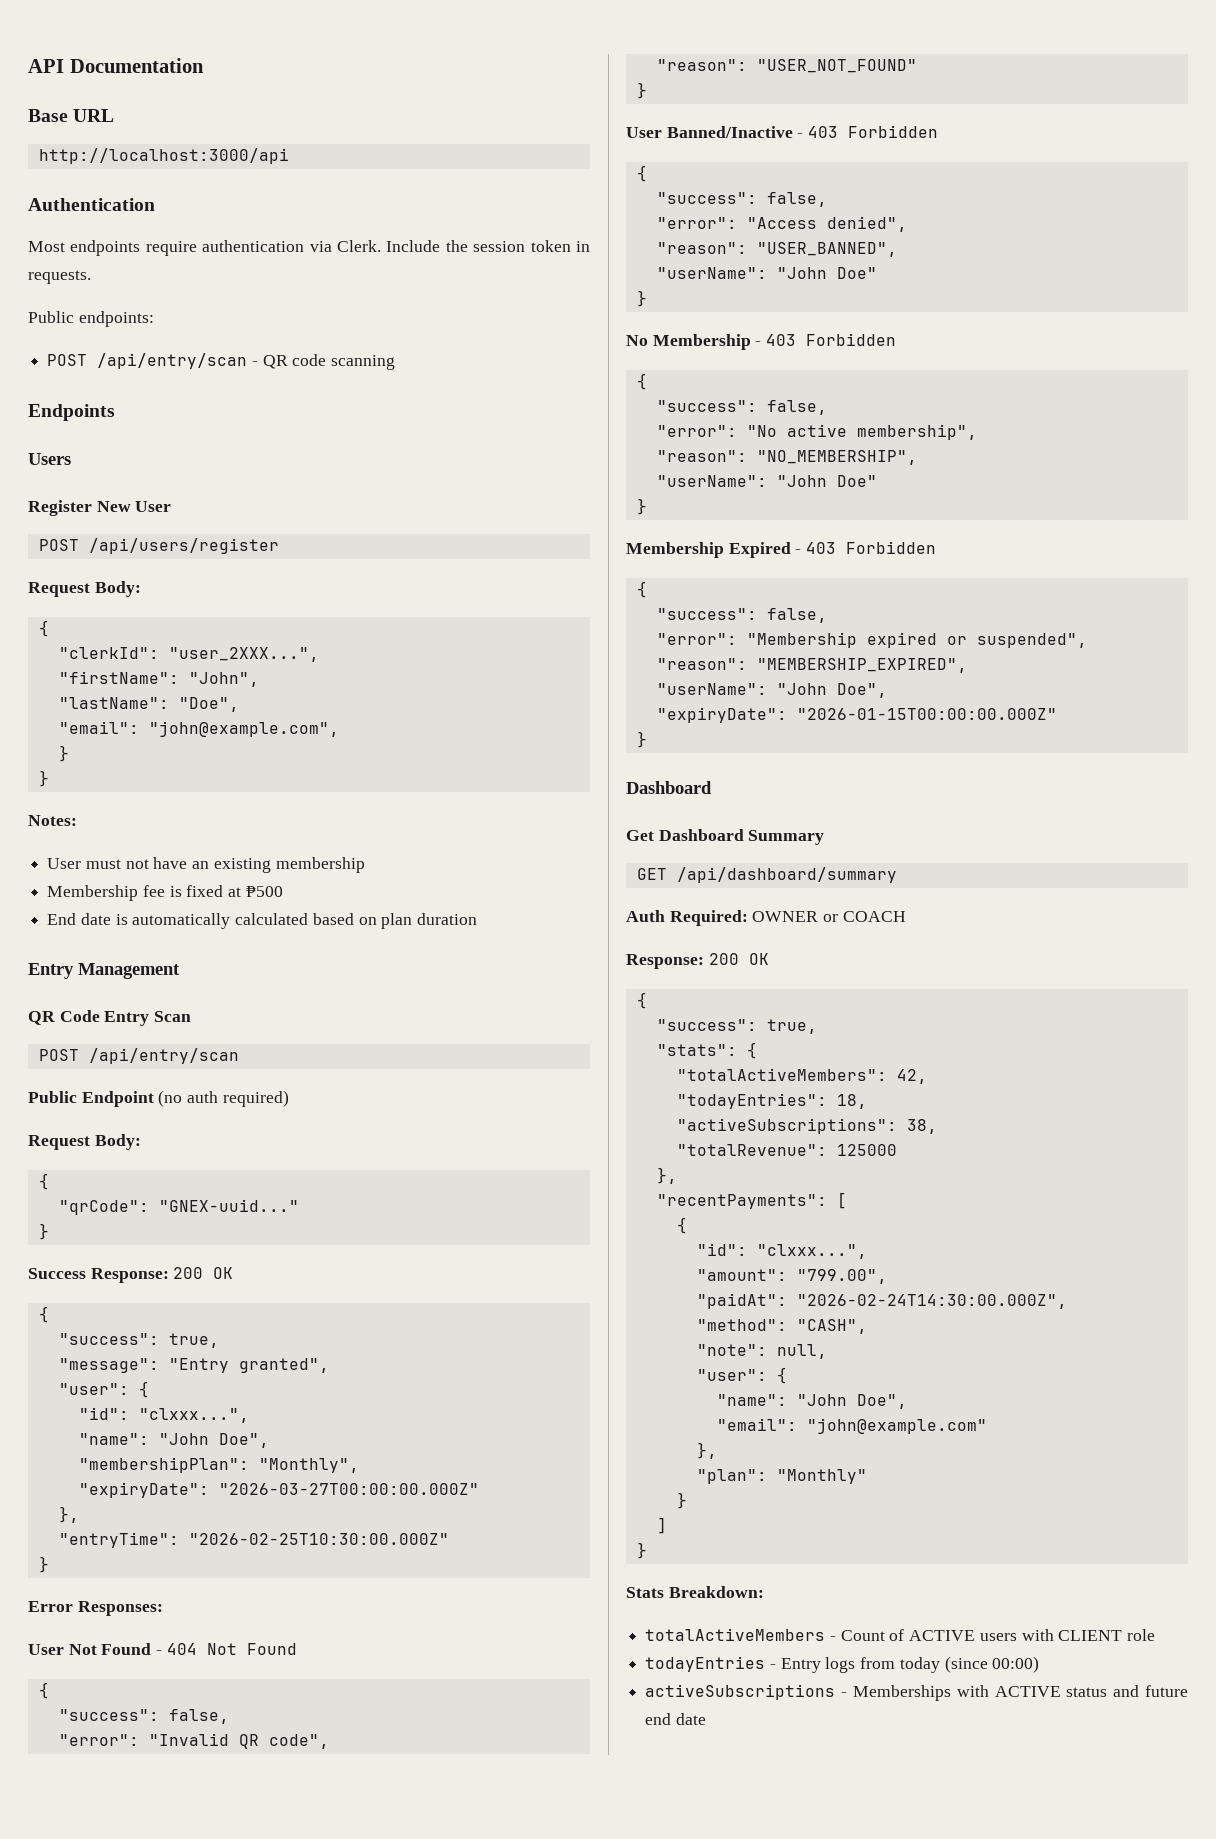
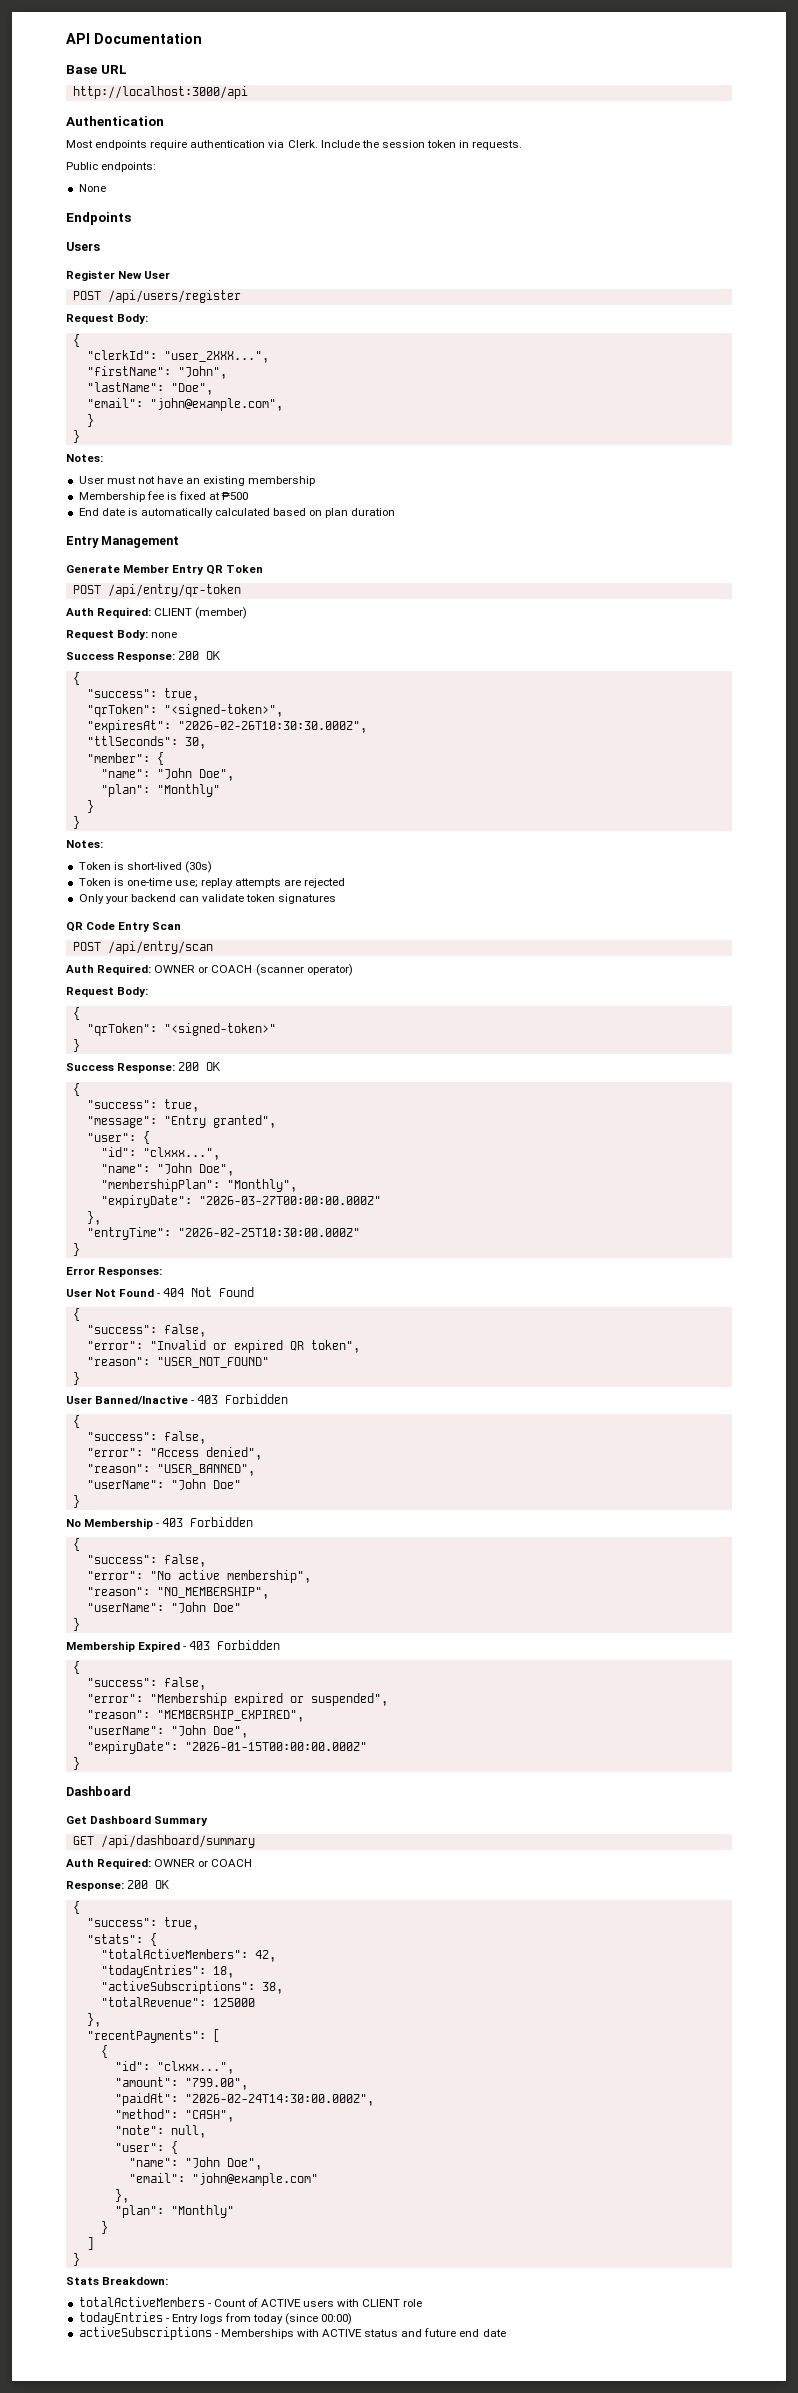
- POST /api/entry/scan - QR code scanning
+ None
+ Generate Member Entry QR Token
+ POST /api/entry/qr-token
+ Auth Required: CLIENT (member)
+ Request Body: none
+ Success Response: 200 OK
+ {
+ "success": true,
+ "qrToken": "<signed-token>",
+ "expiresAt": "2026-02-26T10:30:30.000Z",
+ "ttlSeconds": 30,
+ "member": {
+ "name": "John Doe",
+ "plan": "Monthly"
+ }
+ }
+ Notes:
+ Token is short-lived (30s)
+ Token is one-time use; replay attempts are rejected
+ Only your backend can validate token signatures
- Public Endpoint (no auth required)
+ Auth Required: OWNER or COACH (scanner operator)
  Request Body:
  {
- "qrCode": "GNEX-uuid..."
+ "qrToken": "<signed-token>"
- "error": "Invalid QR code",
+ "error": "Invalid or expired QR token",

